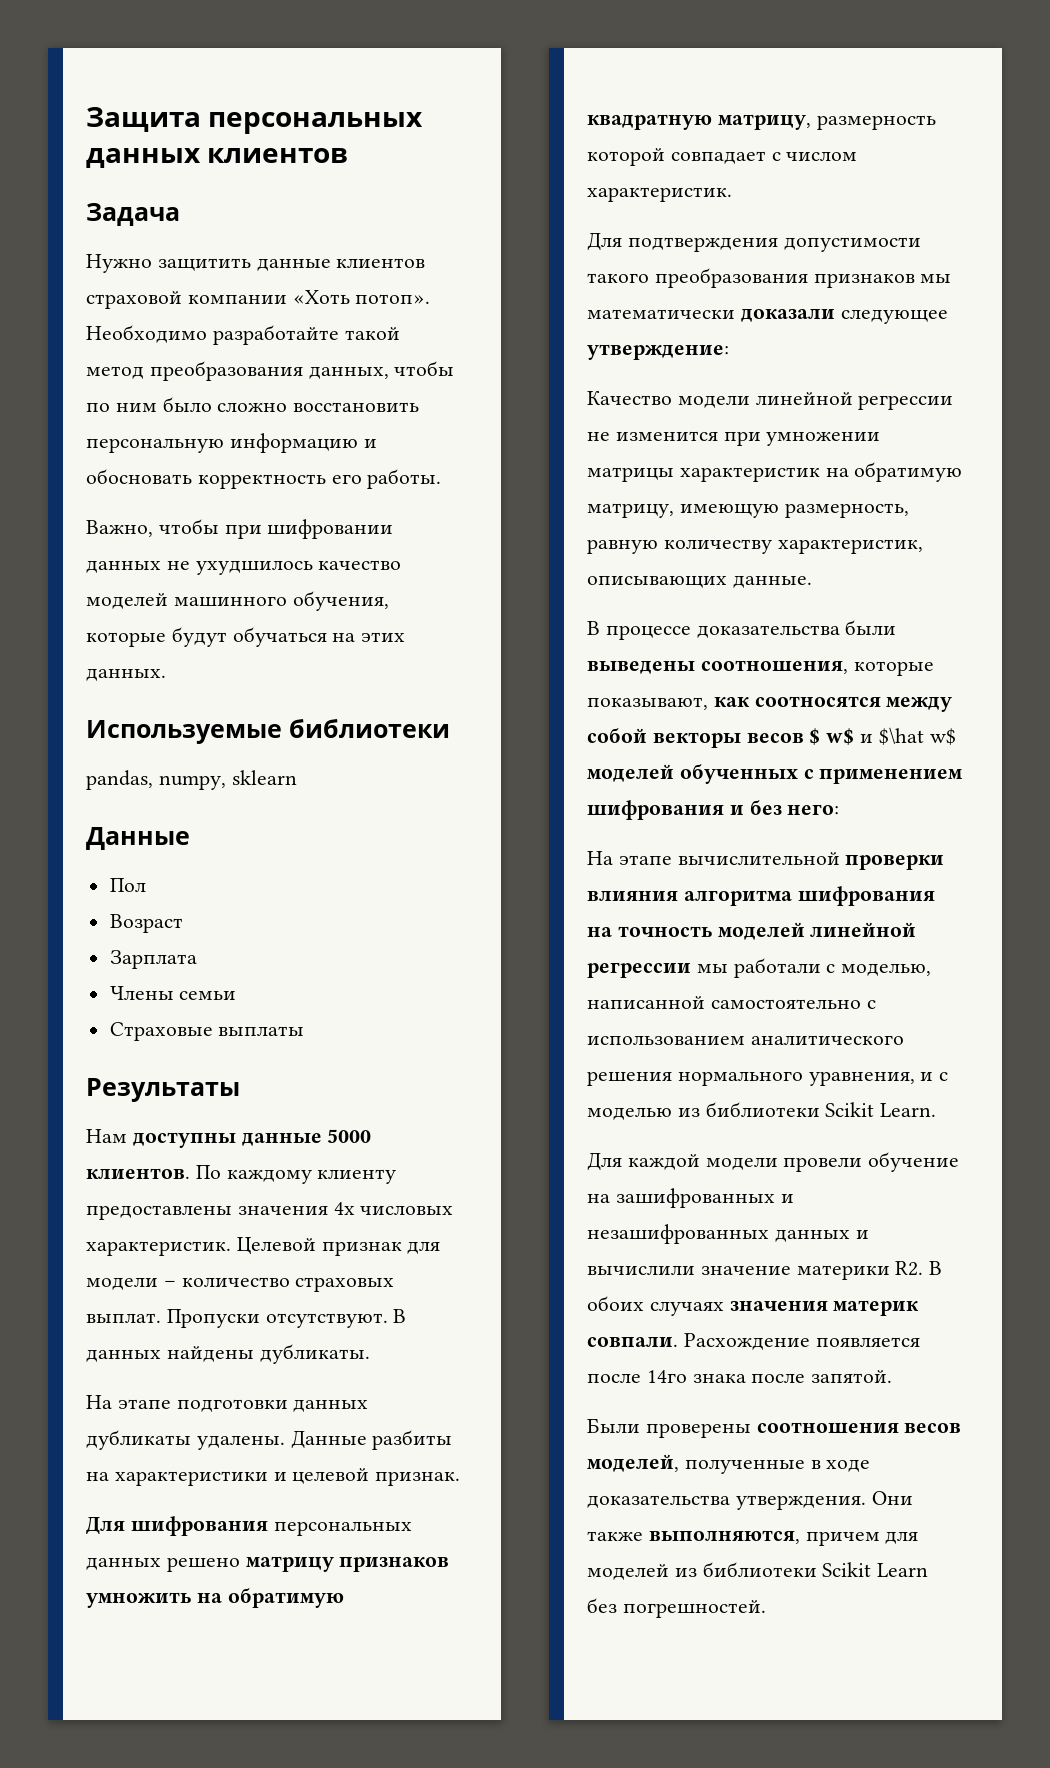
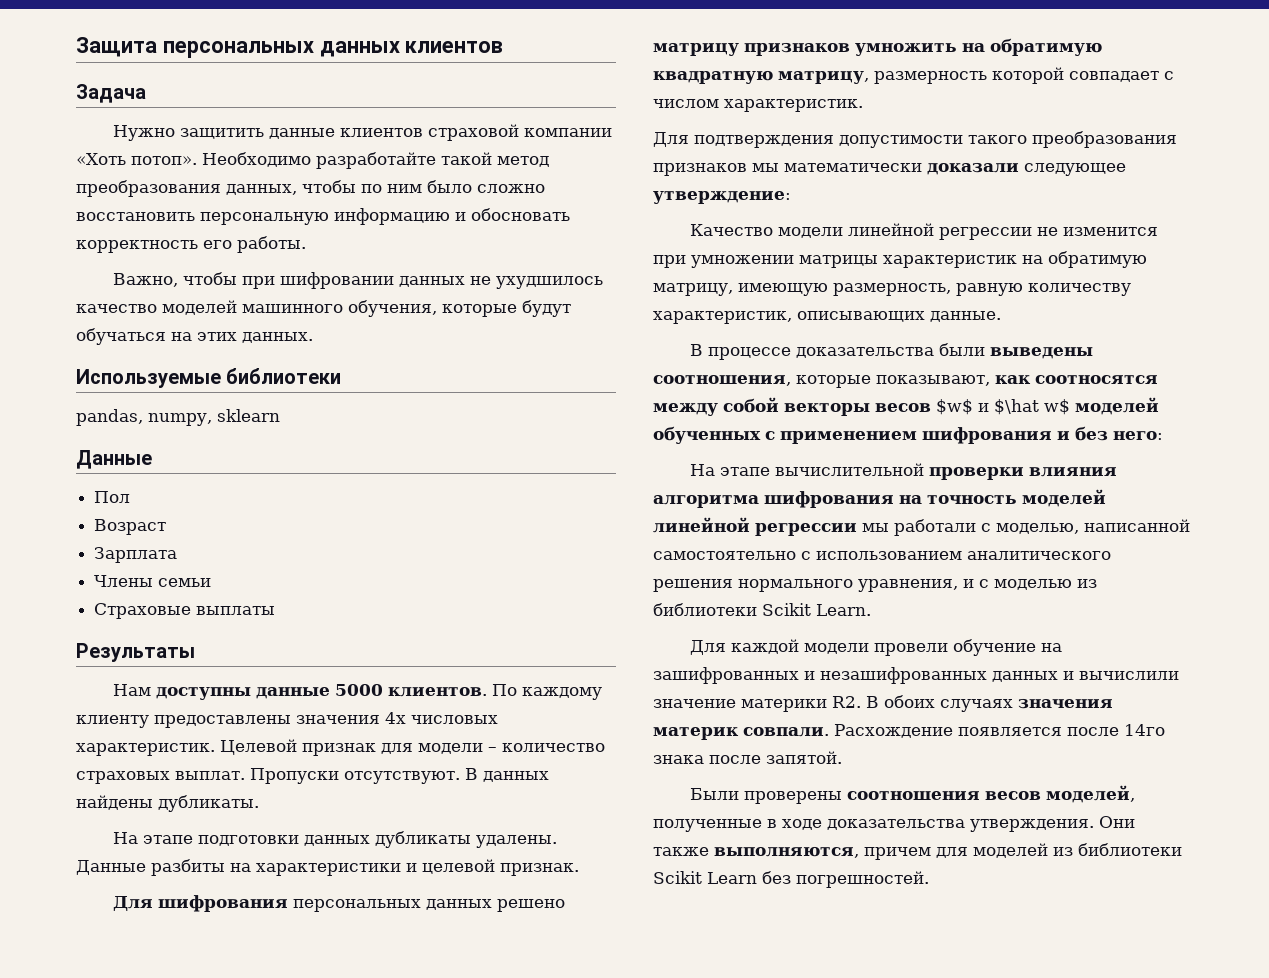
- В процессе доказательства были выведены соотношения, которые показывают, как соотносятся между собой векторы весов $ w$ и $\hat w$ моделей обученных с применением шифрования и без него:
+ В процессе доказательства были выведены соотношения, которые показывают, как соотносятся между собой векторы весов $w$ и $\hat w$ моделей обученных с применением шифрования и без него:

